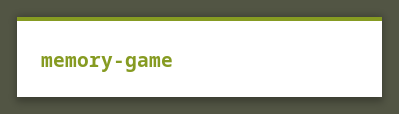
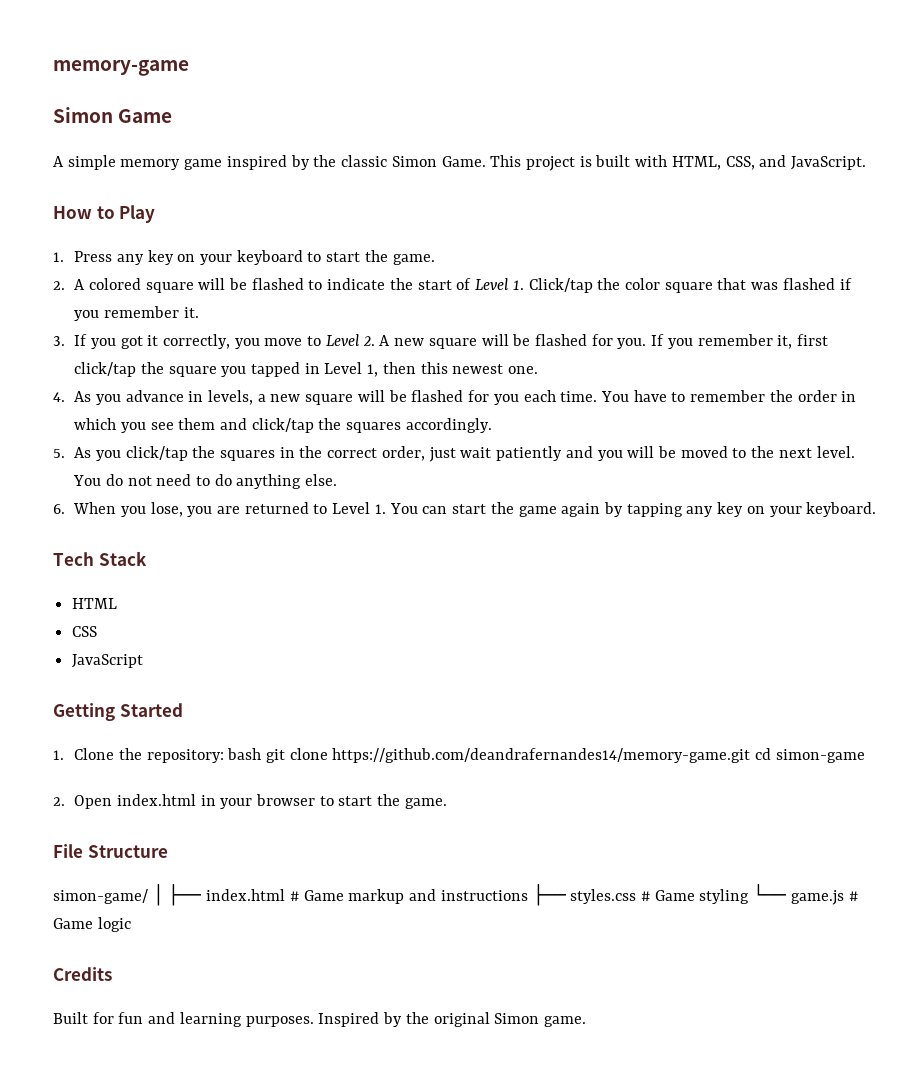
+ Simon Game
+ A simple memory game inspired by the classic Simon Game. This project is built with HTML, CSS, and JavaScript.
+ How to Play
+ 1. Press any key on your keyboard to start the game.
+ 2. A colored square will be flashed to indicate the start of Level 1. Click/tap the color square that was flashed if you remember it.
+ 3. If you got it correctly, you move to Level 2. A new square will be flashed for you. If you remember it, first click/tap the square you tapped in Level 1, then this newest one.
+ 4. As you advance in levels, a new square will be flashed for you each time. You have to remember the order in which you see them and click/tap the squares accordingly.
+ 5. As you click/tap the squares in the correct order, just wait patiently and you will be moved to the next level. You do not need to do anything else.
+ 6. When you lose, you are returned to Level 1. You can start the game again by tapping any key on your keyboard.
+ Tech Stack
+ HTML
+ CSS
+ JavaScript
+ Getting Started
+ 1. Clone the repository: bash git clone https://github.com/deandrafernandes14/memory-game.git cd simon-game
+ 2. Open index.html in your browser to start the game.
+ File Structure
+ simon-game/ │ ├── index.html # Game markup and instructions ├── styles.css # Game styling └── game.js # Game logic
+ Credits
+ Built for fun and learning purposes. Inspired by the original Simon game.

